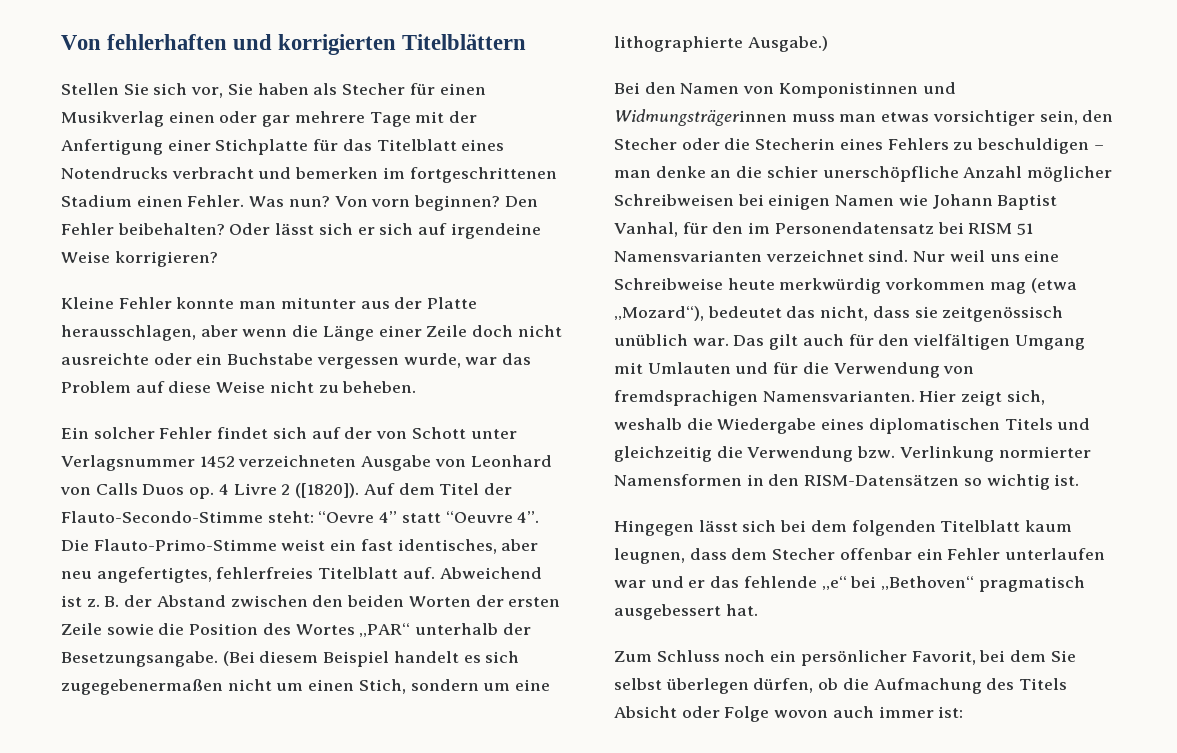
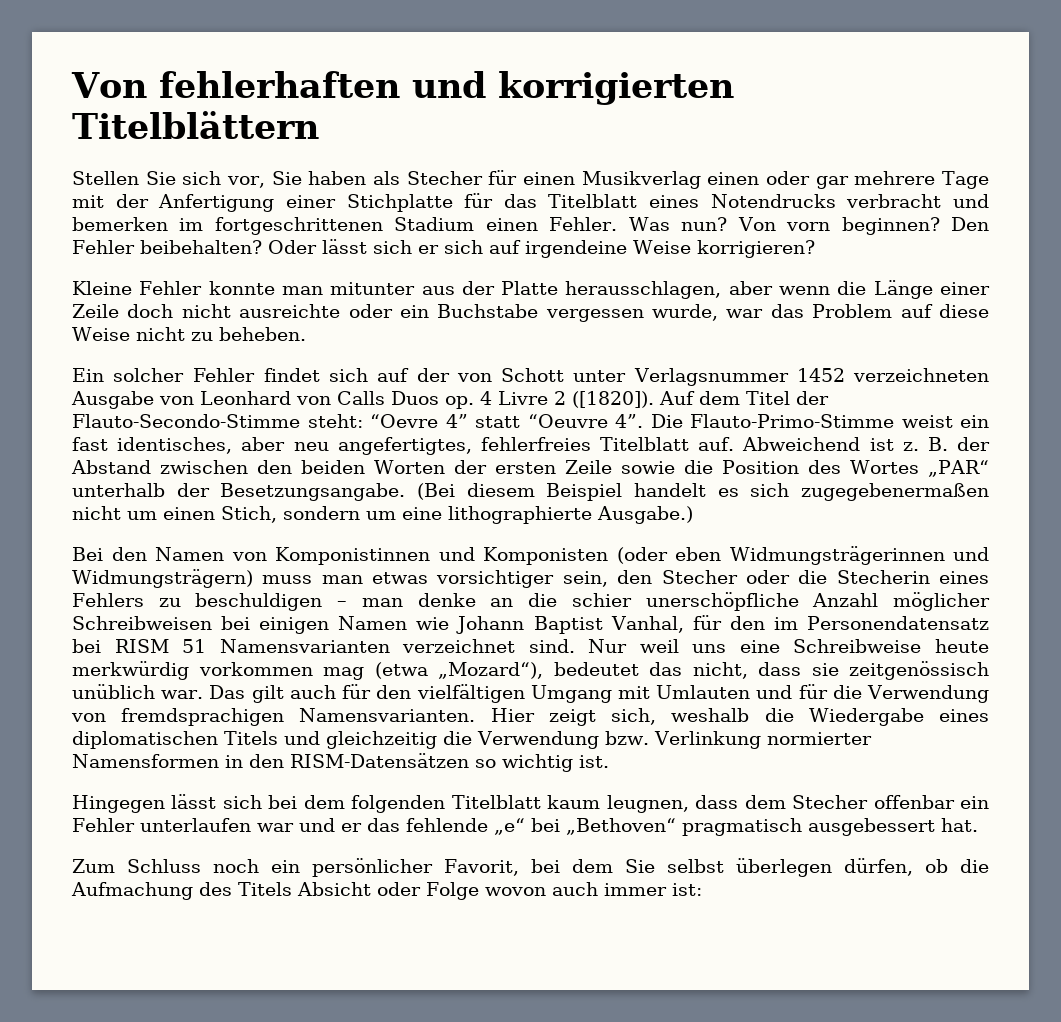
- Bei den Namen von Komponistinnen und Widmungsträgerinnen muss man etwas vorsichtiger sein, den Stecher oder die Stecherin eines Fehlers zu beschuldigen – man denke an die schier unerschöpfliche Anzahl möglicher Schreibweisen bei einigen Namen wie Johann Baptist Vanhal, für den im Personendatensatz bei RISM 51 Namensvarianten verzeichnet sind.
+ Bei den Namen von Komponistinnen und Komponisten (oder eben Widmungsträgerinnen und Widmungsträgern) muss man etwas vorsichtiger sein, den Stecher oder die Stecherin eines Fehlers zu beschuldigen – man denke an die schier unerschöpfliche Anzahl möglicher Schreibweisen bei einigen Namen wie Johann Baptist Vanhal, für den im Personendatensatz bei RISM 51 Namensvarianten verzeichnet sind.

